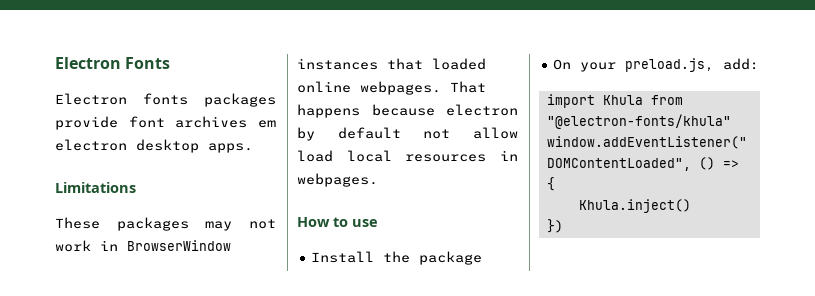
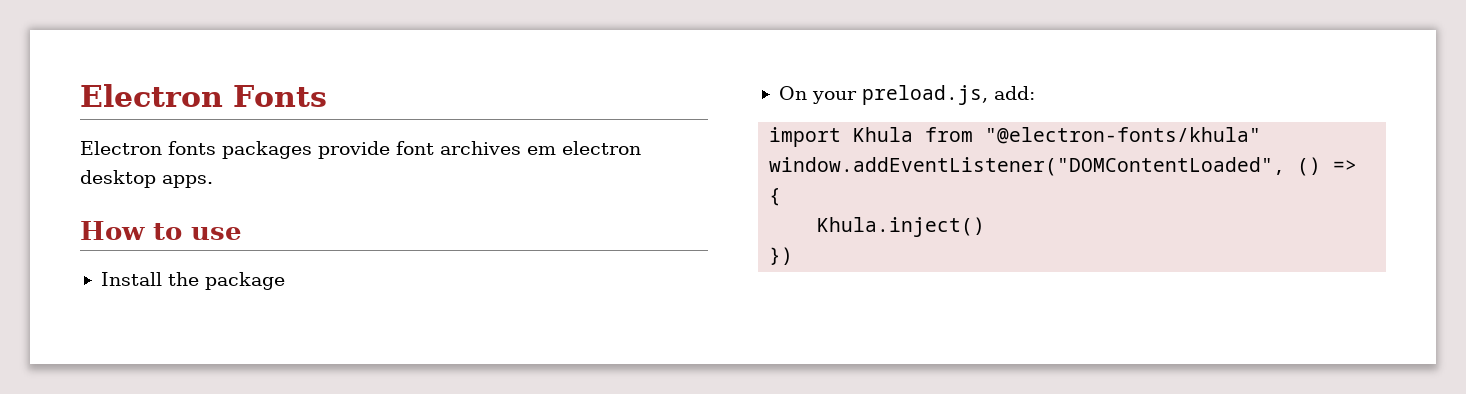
- Limitations
- These packages may not work in BrowserWindow instances that loaded online webpages. That happens because electron by default not allow load local resources in webpages.

